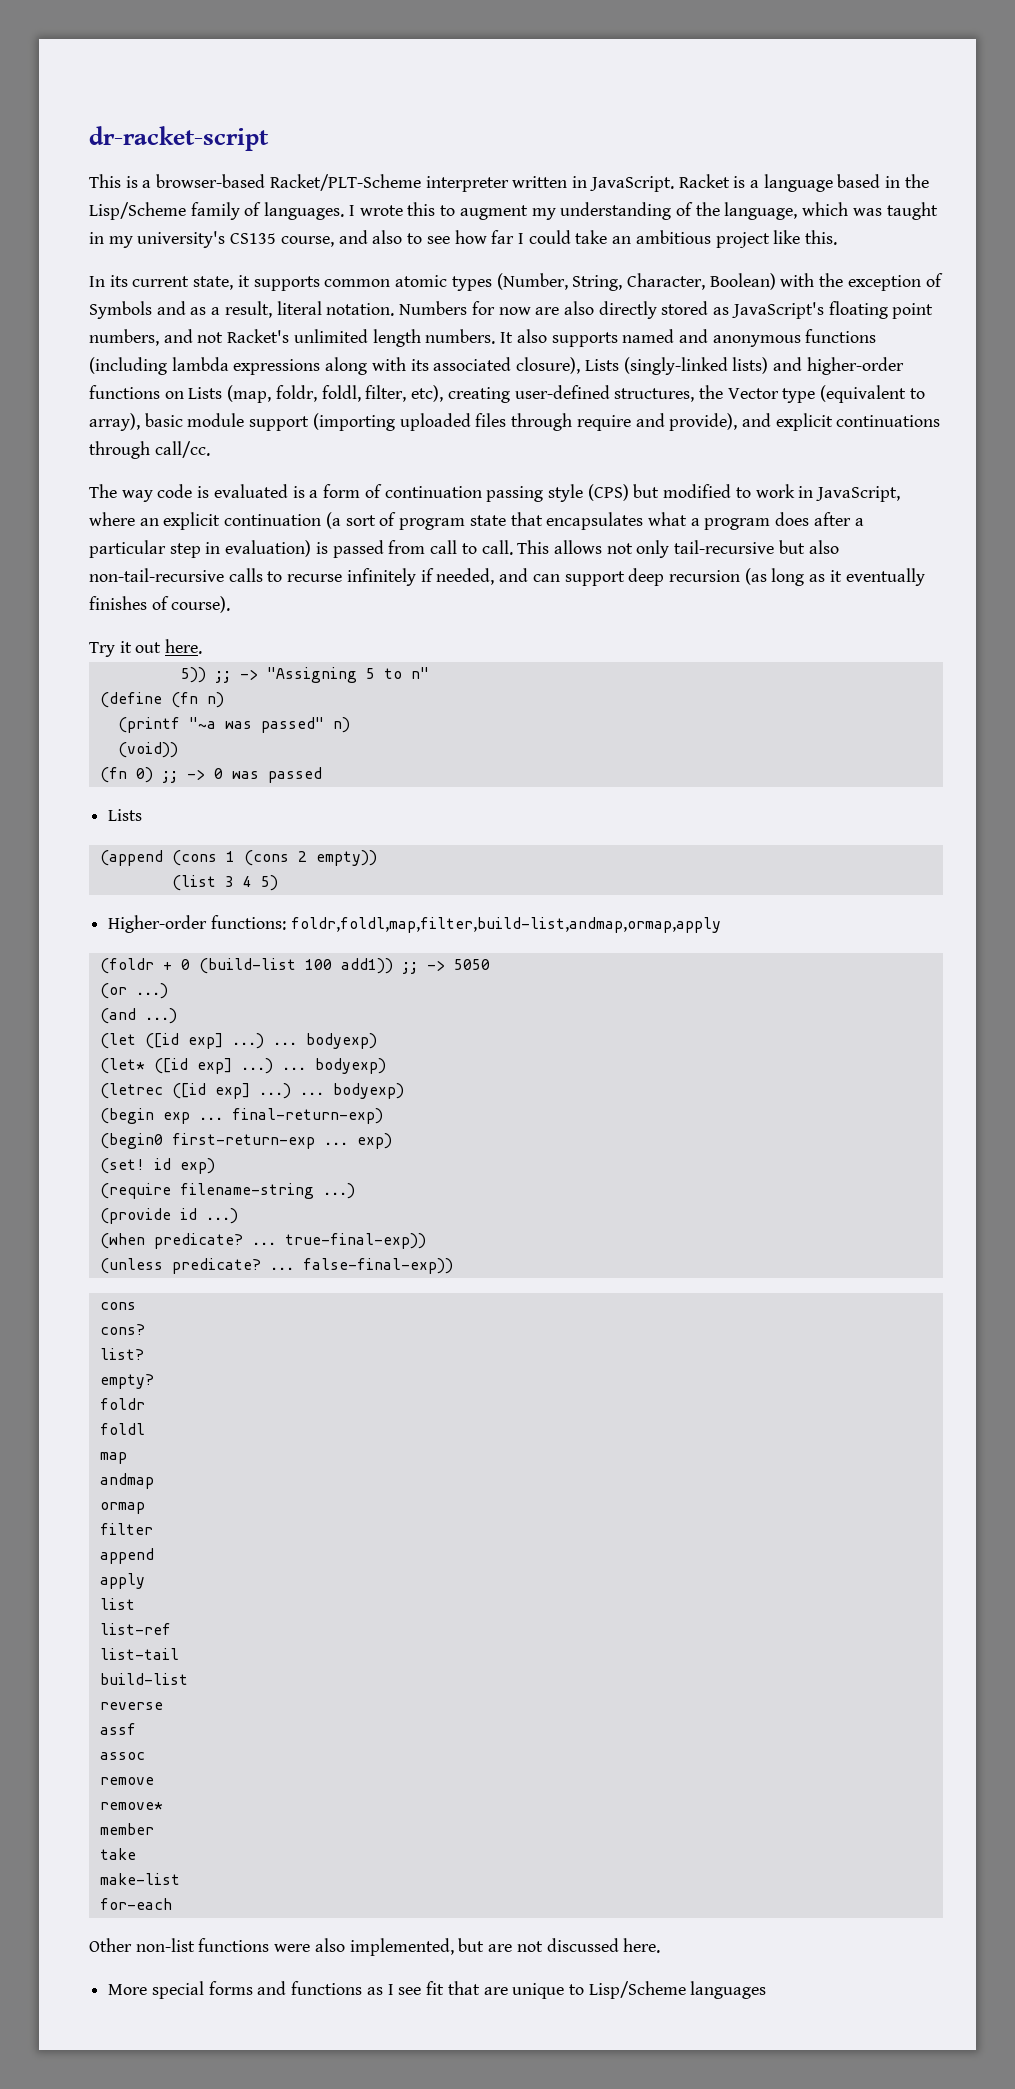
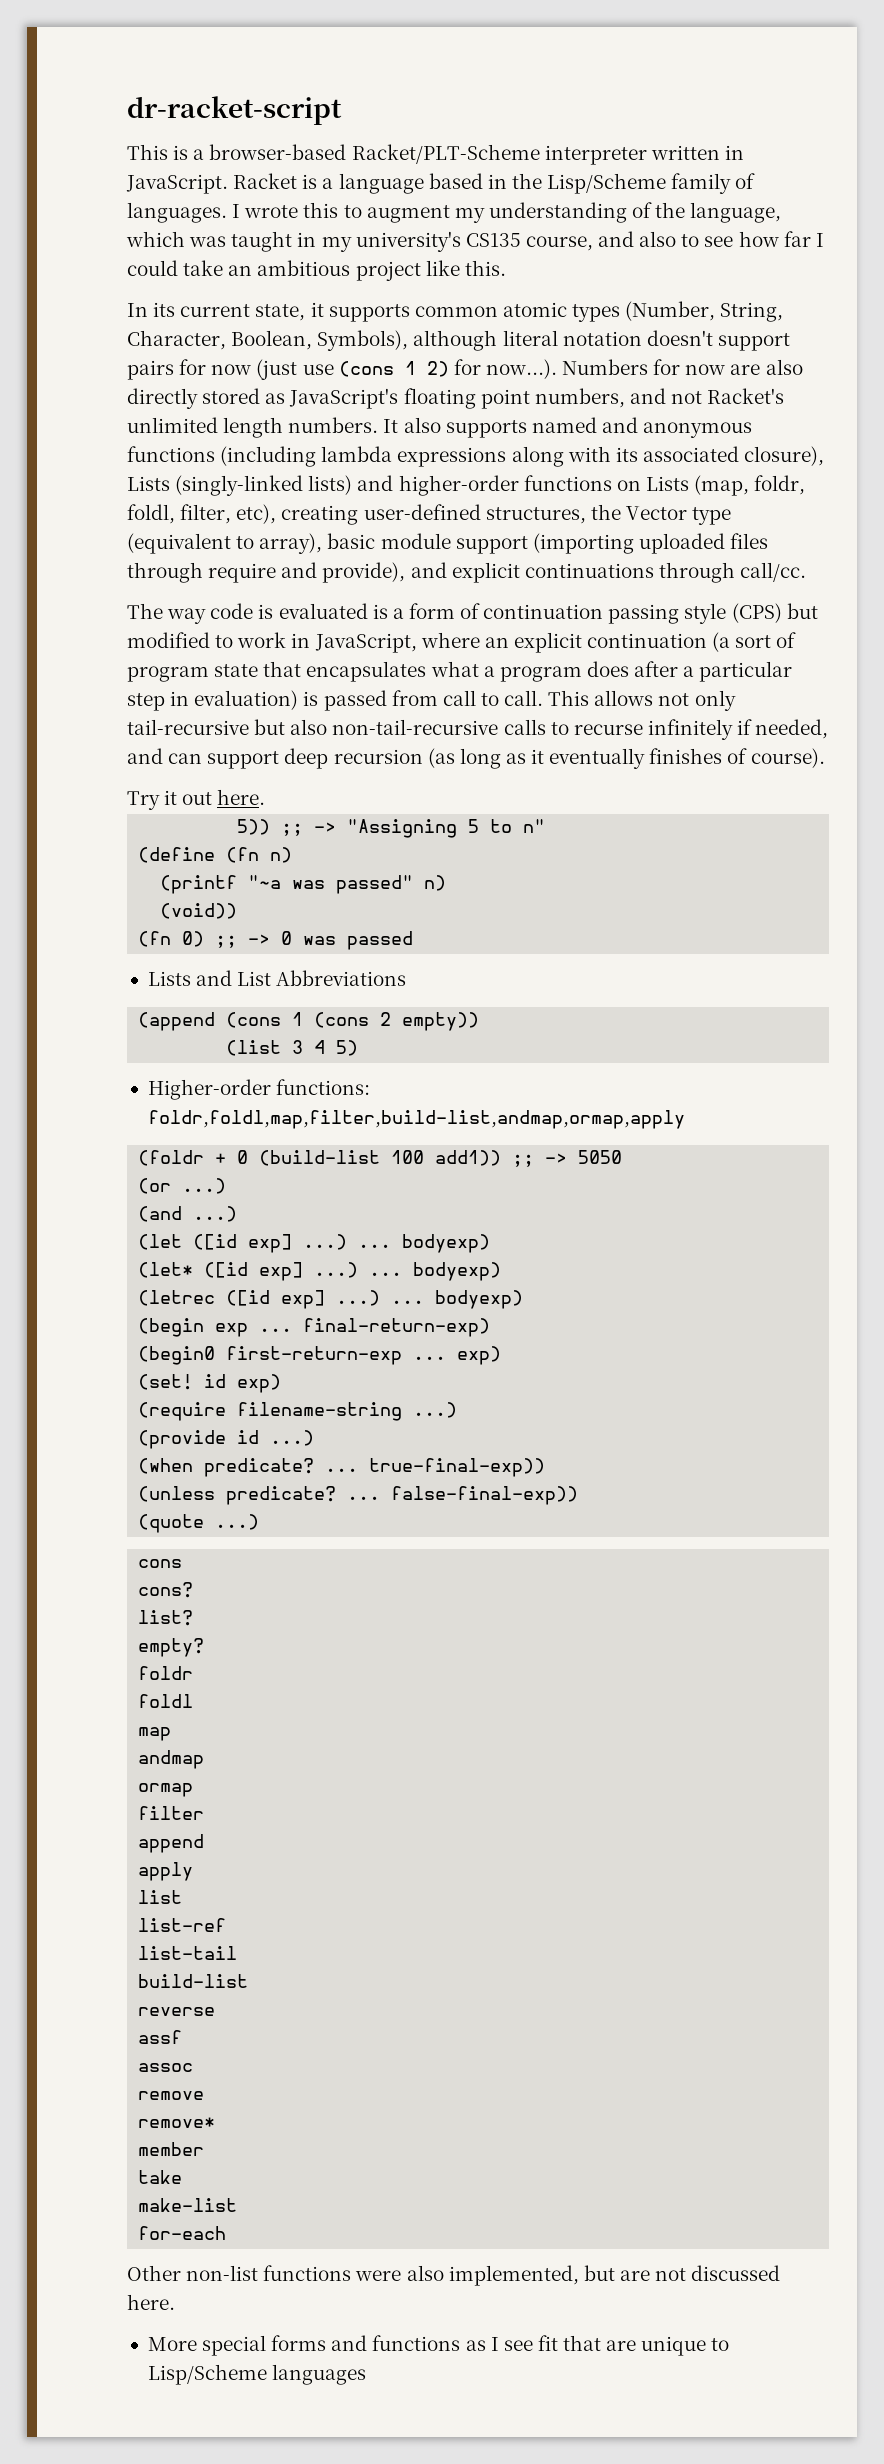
- In its current state, it supports common atomic types (Number, String, Character, Boolean) with the exception of Symbols and as a result, literal notation. Numbers for now are also directly stored as JavaScript's floating point numbers, and not Racket's unlimited length numbers.
+ In its current state, it supports common atomic types (Number, String, Character, Boolean, Symbols), although literal notation doesn't support pairs for now (just use (cons 1 2) for now...). Numbers for now are also directly stored as JavaScript's floating point numbers, and not Racket's unlimited length numbers.
  (fn 0) ;; -> 0 was passed
- Lists
+ Lists and List Abbreviations
+ (quote ...)

